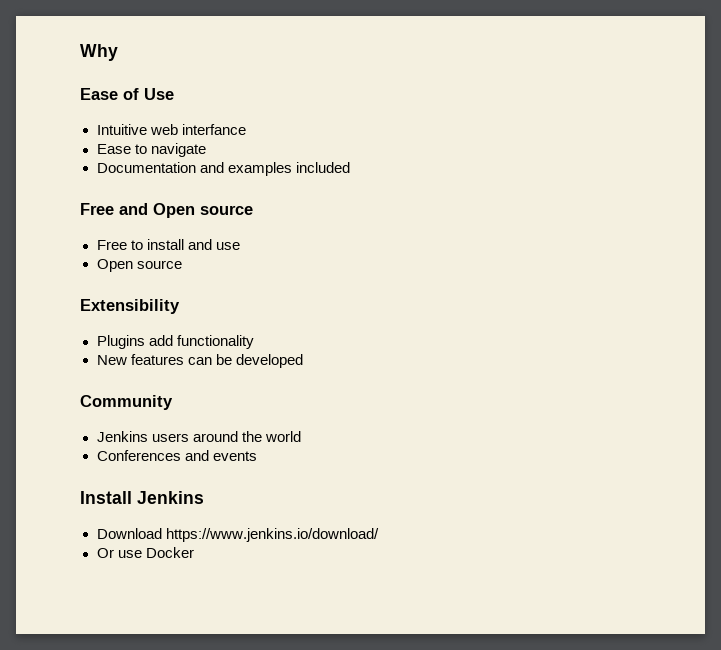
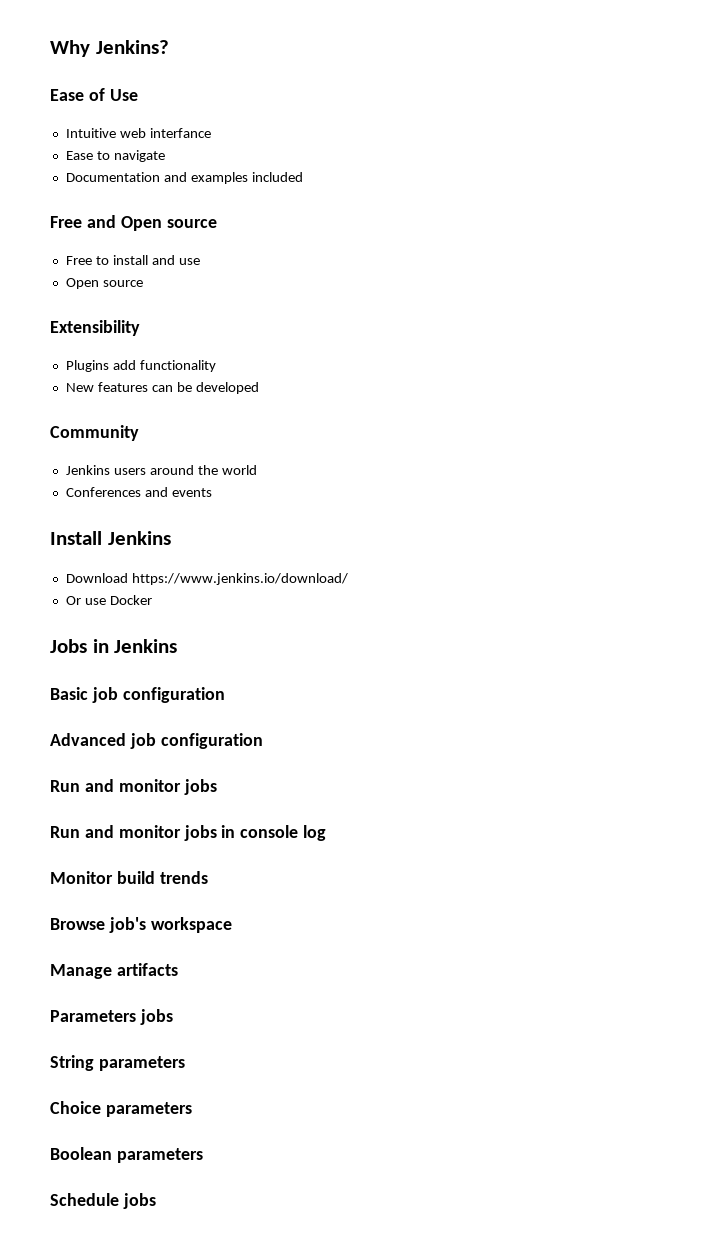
- Why
+ Why Jenkins?
+ Jobs in Jenkins
+ Basic job configuration
+ Advanced job configuration
+ Run and monitor jobs
+ Run and monitor jobs in console log
+ Monitor build trends
+ Browse job's workspace
+ Manage artifacts
+ Parameters jobs
+ String parameters
+ Choice parameters
+ Boolean parameters
+ Schedule jobs

